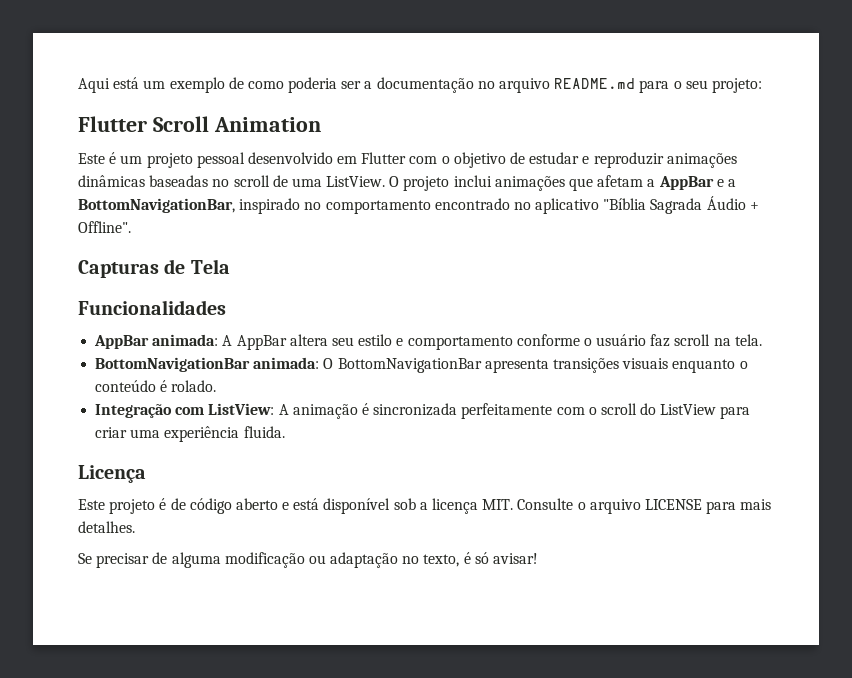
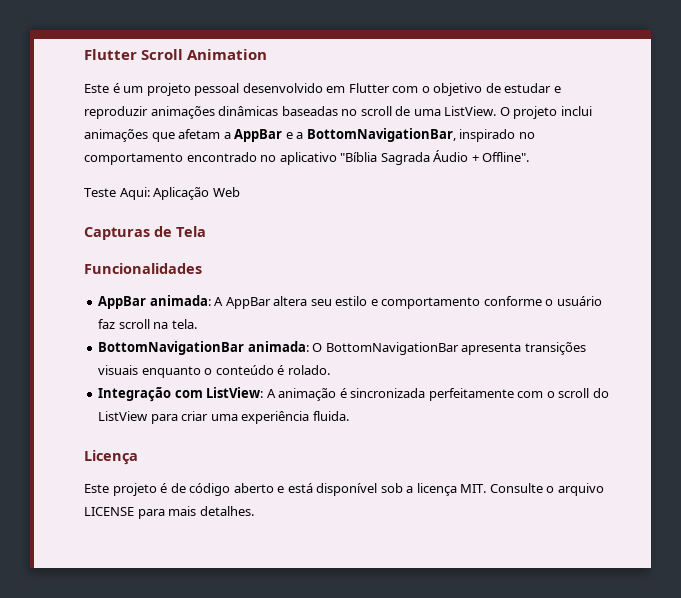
- Aqui está um exemplo de como poderia ser a documentação no arquivo README.md para o seu projeto:
+ Teste Aqui: Aplicação Web
- Se precisar de alguma modificação ou adaptação no texto, é só avisar!

